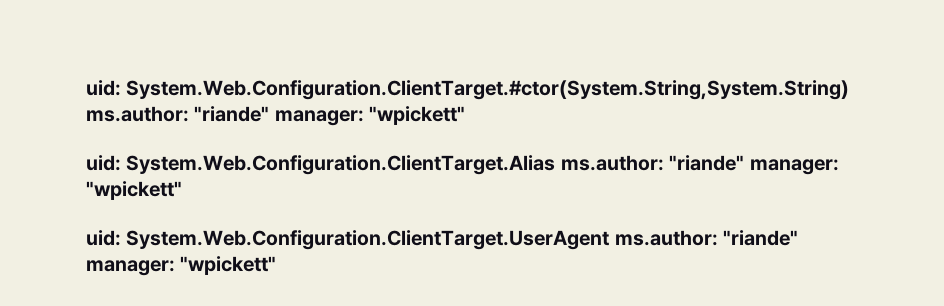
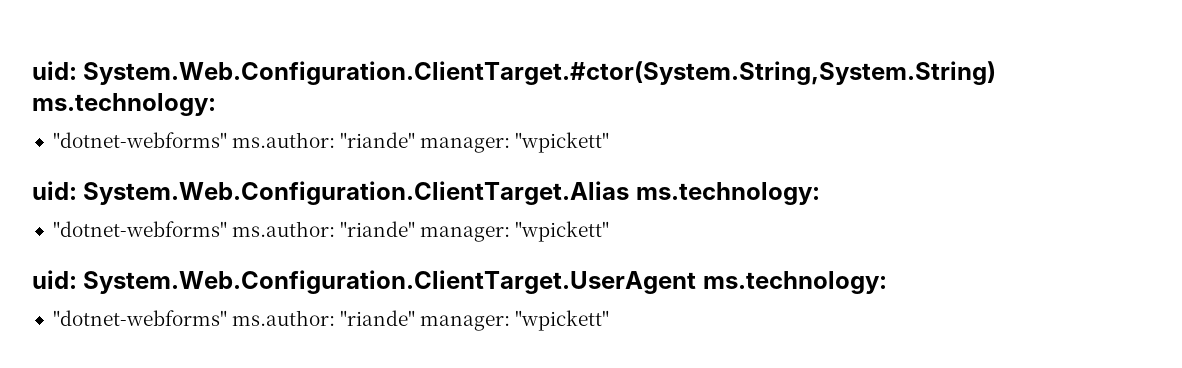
- uid: System.Web.Configuration.ClientTarget.#ctor(System.String,System.String) ms.author: "riande" manager: "wpickett"
+ uid: System.Web.Configuration.ClientTarget.#ctor(System.String,System.String) ms.technology:
+ "dotnet-webforms" ms.author: "riande" manager: "wpickett"
- uid: System.Web.Configuration.ClientTarget.Alias ms.author: "riande" manager: "wpickett"
+ uid: System.Web.Configuration.ClientTarget.Alias ms.technology:
+ "dotnet-webforms" ms.author: "riande" manager: "wpickett"
- uid: System.Web.Configuration.ClientTarget.UserAgent ms.author: "riande" manager: "wpickett"
+ uid: System.Web.Configuration.ClientTarget.UserAgent ms.technology:
+ "dotnet-webforms" ms.author: "riande" manager: "wpickett"

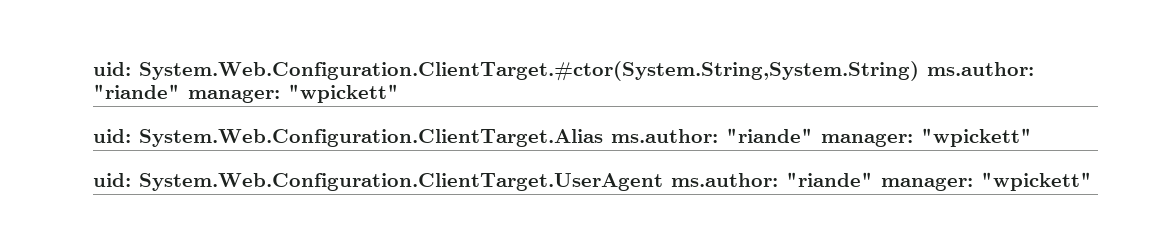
- uid: System.Web.Configuration.ClientTarget.#ctor(System.String,System.String) ms.technology:
- "dotnet-webforms" ms.author: "riande" manager: "wpickett"
+ uid: System.Web.Configuration.ClientTarget.#ctor(System.String,System.String) ms.author: "riande" manager: "wpickett"
- uid: System.Web.Configuration.ClientTarget.Alias ms.technology:
- "dotnet-webforms" ms.author: "riande" manager: "wpickett"
+ uid: System.Web.Configuration.ClientTarget.Alias ms.author: "riande" manager: "wpickett"
- uid: System.Web.Configuration.ClientTarget.UserAgent ms.technology:
- "dotnet-webforms" ms.author: "riande" manager: "wpickett"
+ uid: System.Web.Configuration.ClientTarget.UserAgent ms.author: "riande" manager: "wpickett"

